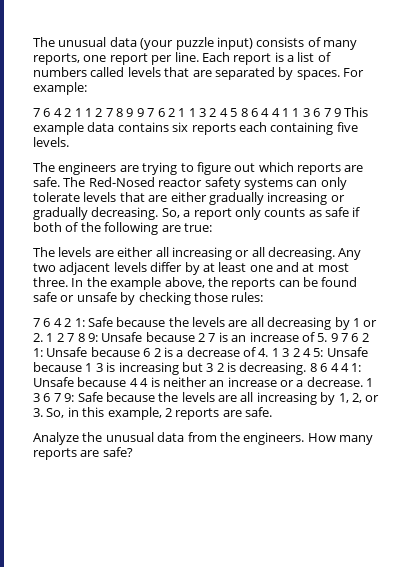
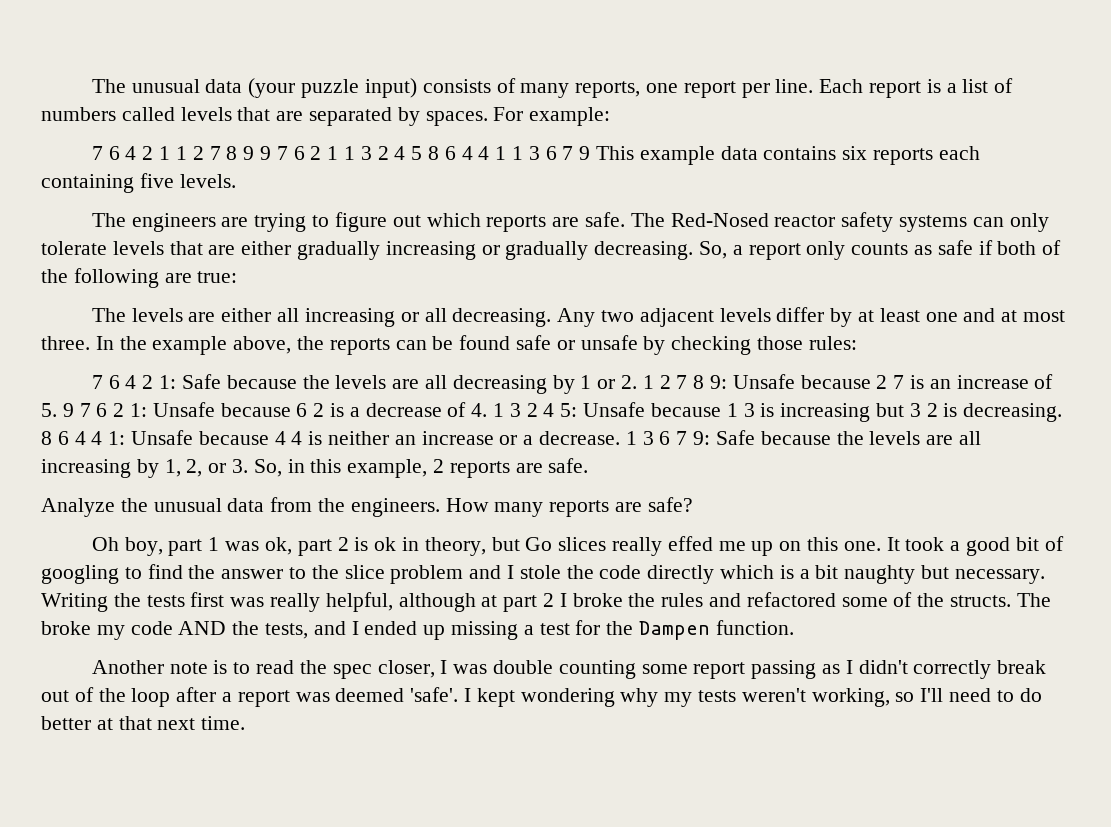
+ Oh boy, part 1 was ok, part 2 is ok in theory, but Go slices really effed me up on this one. It took a good bit of googling to find the answer to the slice problem and I stole the code directly which is a bit naughty but necessary. Writing the tests first was really helpful, although at part 2 I broke the rules and refactored some of the structs. The broke my code AND the tests, and I ended up missing a test for the Dampen function.
+ Another note is to read the spec closer, I was double counting some report passing as I didn't correctly break out of the loop after a report was deemed 'safe'. I kept wondering why my tests weren't working, so I'll need to do better at that next time.

